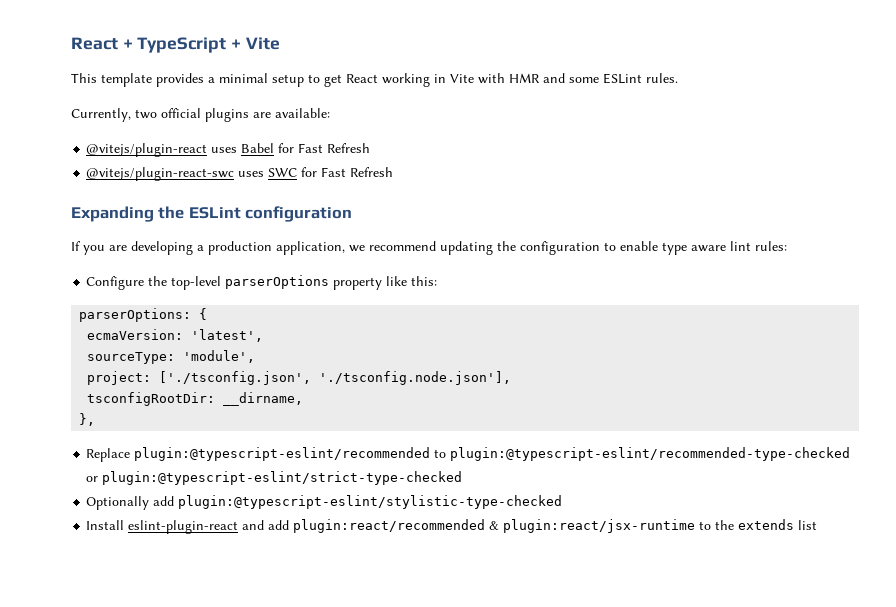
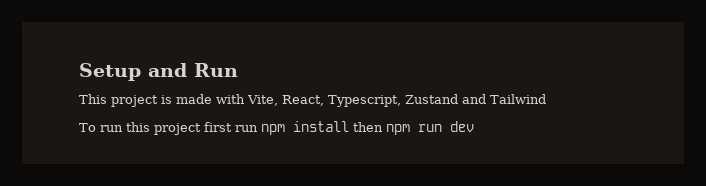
- React + TypeScript + Vite
- This template provides a minimal setup to get React working in Vite with HMR and some ESLint rules.
- Currently, two official plugins are available:
- @vitejs/plugin-react uses Babel for Fast Refresh
- @vitejs/plugin-react-swc uses SWC for Fast Refresh
- Expanding the ESLint configuration
- If you are developing a production application, we recommend updating the configuration to enable type aware lint rules:
- Configure the top-level parserOptions property like this:
- parserOptions: {
- ecmaVersion: 'latest',
- sourceType: 'module',
- project: ['./tsconfig.json', './tsconfig.node.json'],
- tsconfigRootDir: __dirname,
- },
- Replace plugin:@typescript-eslint/recommended to plugin:@typescript-eslint/recommended-type-checked or plugin:@typescript-eslint/strict-type-checked
- Optionally add plugin:@typescript-eslint/stylistic-type-checked
- Install eslint-plugin-react and add plugin:react/recommended & plugin:react/jsx-runtime to the extends list
+ Setup and Run
+ This project is made with Vite, React, Typescript, Zustand and Tailwind
+ To run this project first run npm install then npm run dev

